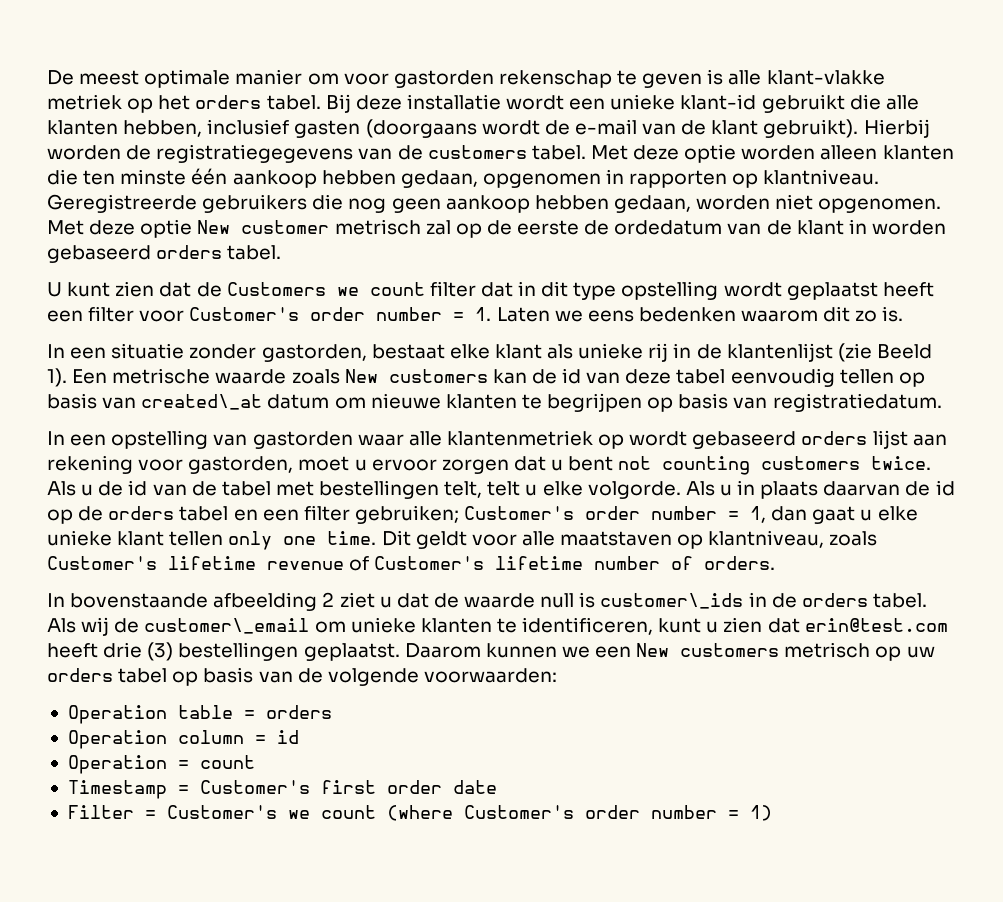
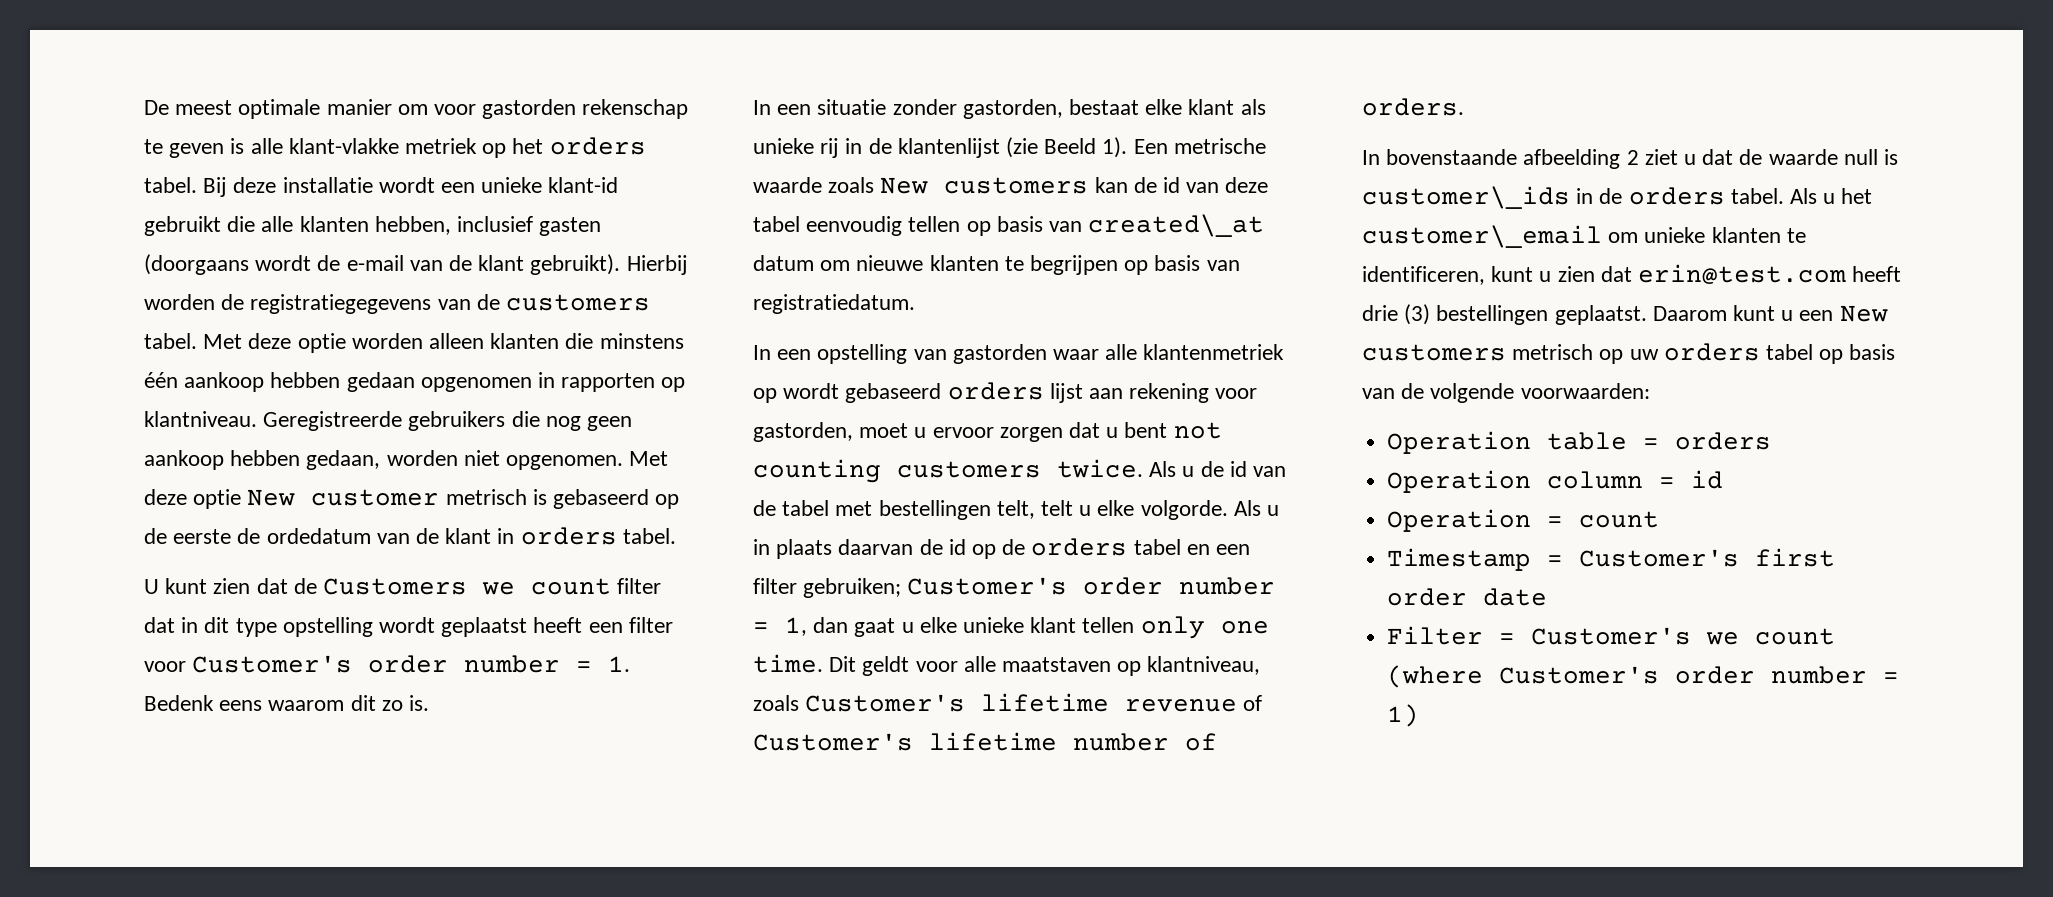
- Met deze optie worden alleen klanten die ten minste één aankoop hebben gedaan, opgenomen in rapporten op klantniveau.
+ Met deze optie worden alleen klanten die minstens één aankoop hebben gedaan opgenomen in rapporten op klantniveau.
- Met deze optie New customer metrisch zal op de eerste de ordedatum van de klant in worden gebaseerd orders tabel.
+ Met deze optie New customer metrisch is gebaseerd op de eerste de ordedatum van de klant in orders tabel.
- U kunt zien dat de Customers we count filter dat in dit type opstelling wordt geplaatst heeft een filter voor Customer's order number = 1. Laten we eens bedenken waarom dit zo is.
+ U kunt zien dat de Customers we count filter dat in dit type opstelling wordt geplaatst heeft een filter voor Customer's order number = 1. Bedenk eens waarom dit zo is.
- Als wij de customer\_email om unieke klanten te identificeren, kunt u zien dat erin@test.com heeft drie (3) bestellingen geplaatst.
+ Als u het customer\_email om unieke klanten te identificeren, kunt u zien dat erin@test.com heeft drie (3) bestellingen geplaatst.
- Daarom kunnen we een New customers metrisch op uw orders tabel op basis van de volgende voorwaarden:
+ Daarom kunt u een New customers metrisch op uw orders tabel op basis van de volgende voorwaarden:

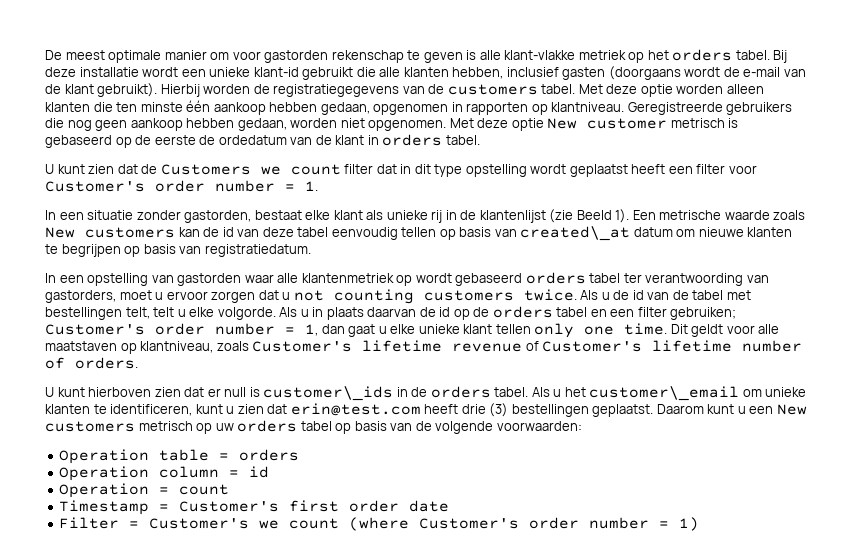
- Met deze optie worden alleen klanten die minstens één aankoop hebben gedaan opgenomen in rapporten op klantniveau.
+ Met deze optie worden alleen klanten die ten minste één aankoop hebben gedaan, opgenomen in rapporten op klantniveau.
- U kunt zien dat de Customers we count filter dat in dit type opstelling wordt geplaatst heeft een filter voor Customer's order number = 1. Bedenk eens waarom dit zo is.
+ U kunt zien dat de Customers we count filter dat in dit type opstelling wordt geplaatst heeft een filter voor Customer's order number = 1.
- In een opstelling van gastorden waar alle klantenmetriek op wordt gebaseerd orders lijst aan rekening voor gastorden, moet u ervoor zorgen dat u bent not counting customers twice.
+ In een opstelling van gastorden waar alle klantenmetriek op wordt gebaseerd orders tabel ter verantwoording van gastorders, moet u ervoor zorgen dat u not counting customers twice.
- In bovenstaande afbeelding 2 ziet u dat de waarde null is customer\_ids in de orders tabel.
+ U kunt hierboven zien dat er null is customer\_ids in de orders tabel.

